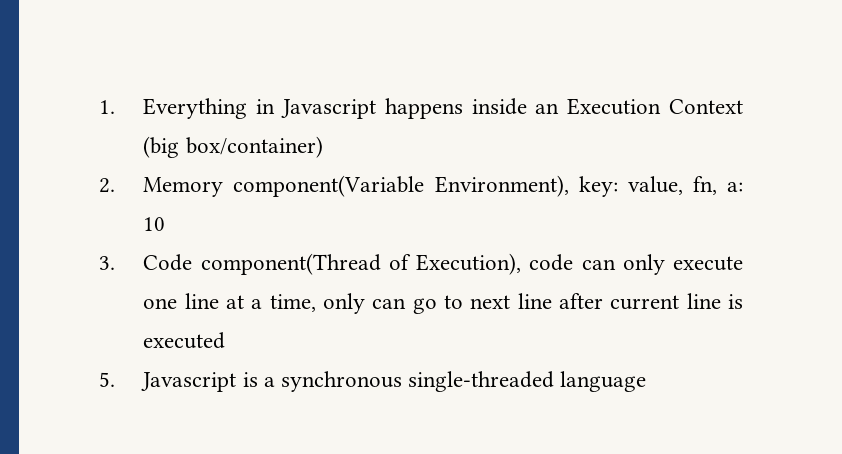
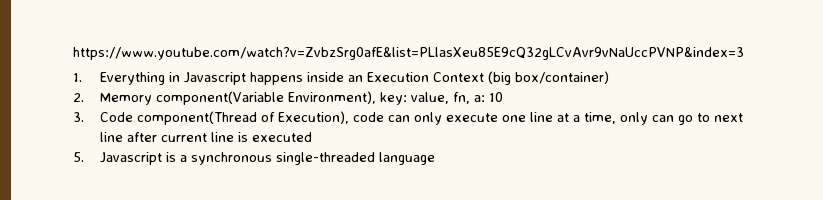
+ https://www.youtube.com/watch?v=ZvbzSrg0afE&list=PLlasXeu85E9cQ32gLCvAvr9vNaUccPVNP&index=3

